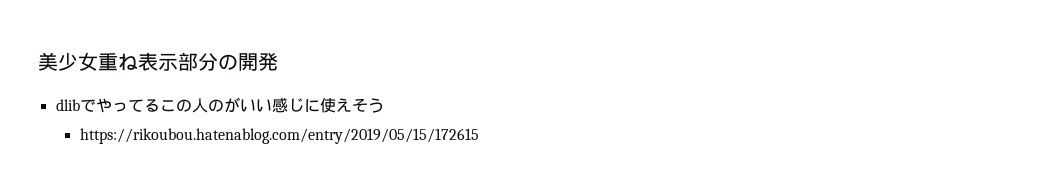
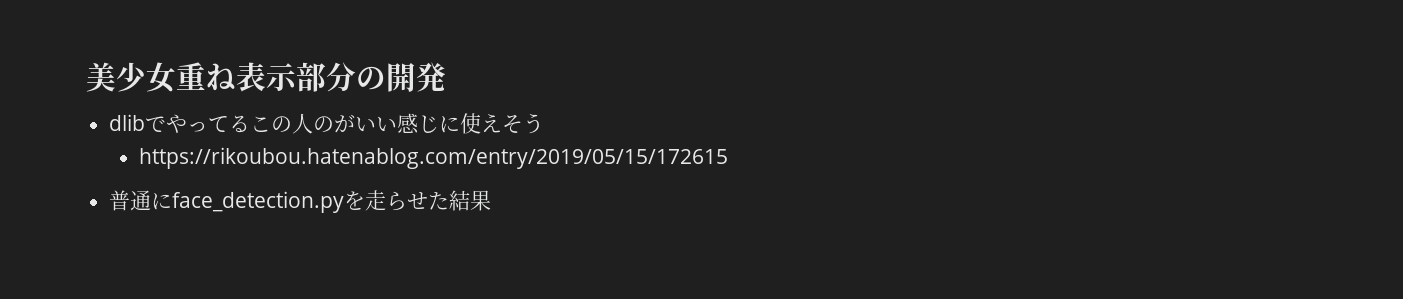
+ 普通にface_detection.pyを走らせた結果

